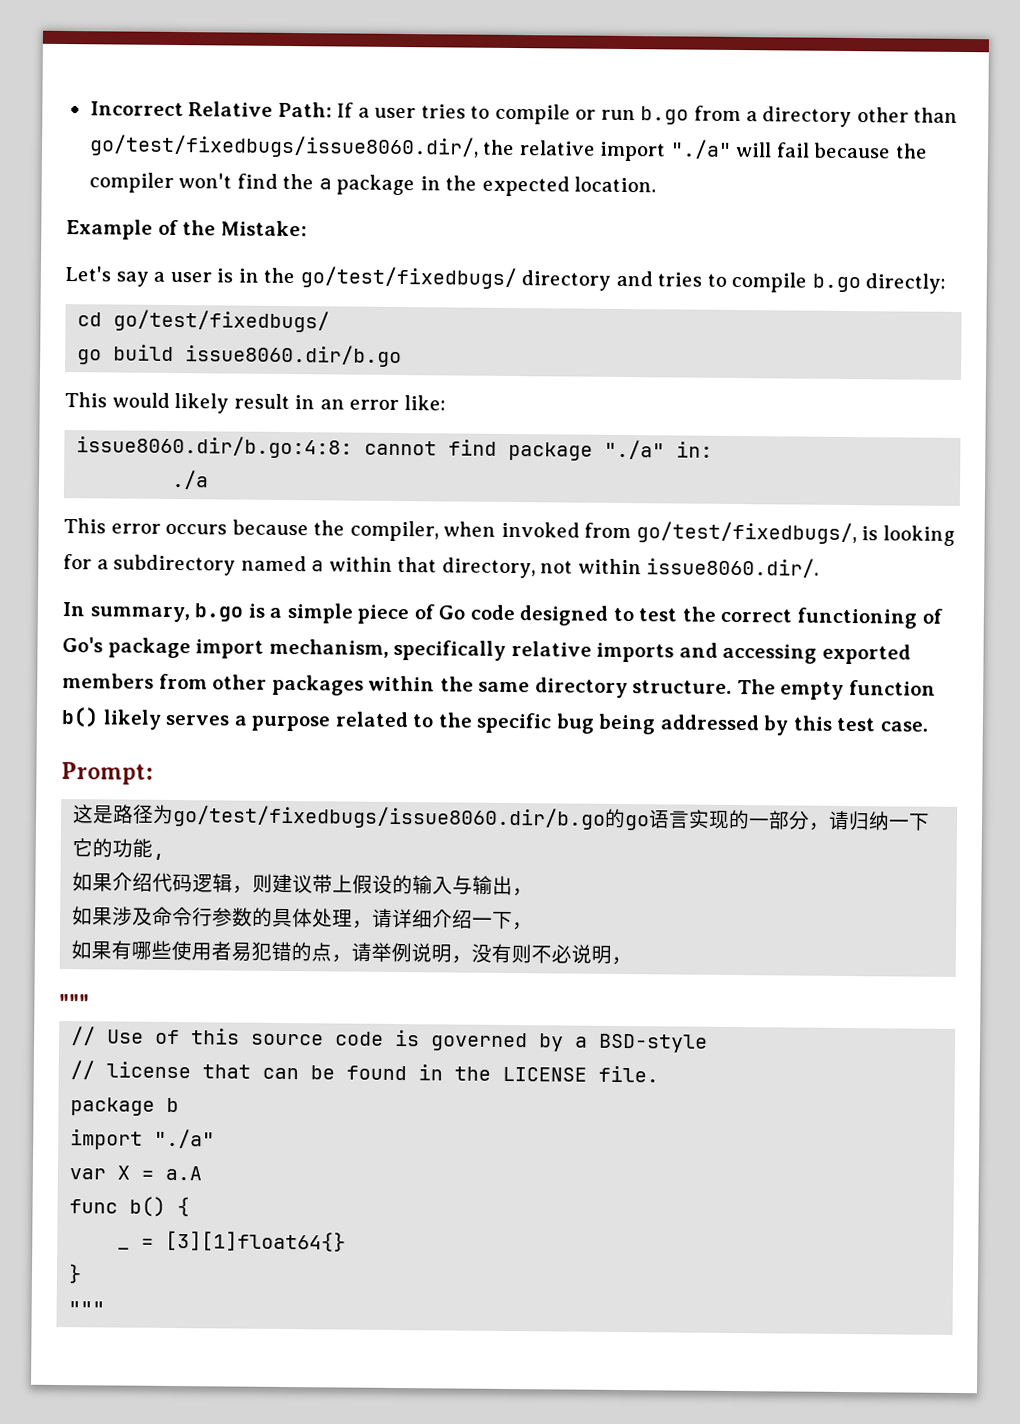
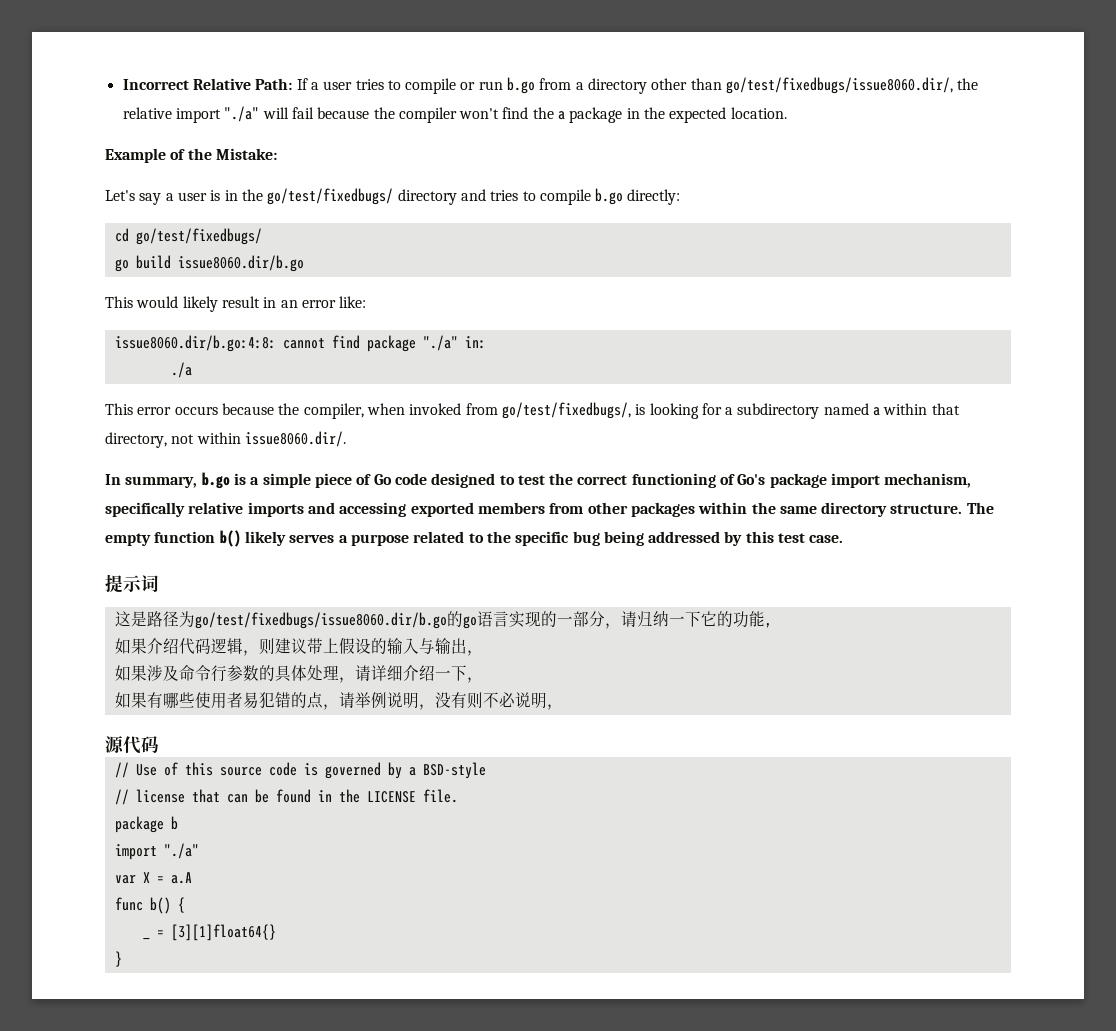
- Prompt:
+ 提示词
  如果有哪些使用者易犯错的点，请举例说明，没有则不必说明，
- """
+ 源代码
  }
- """

